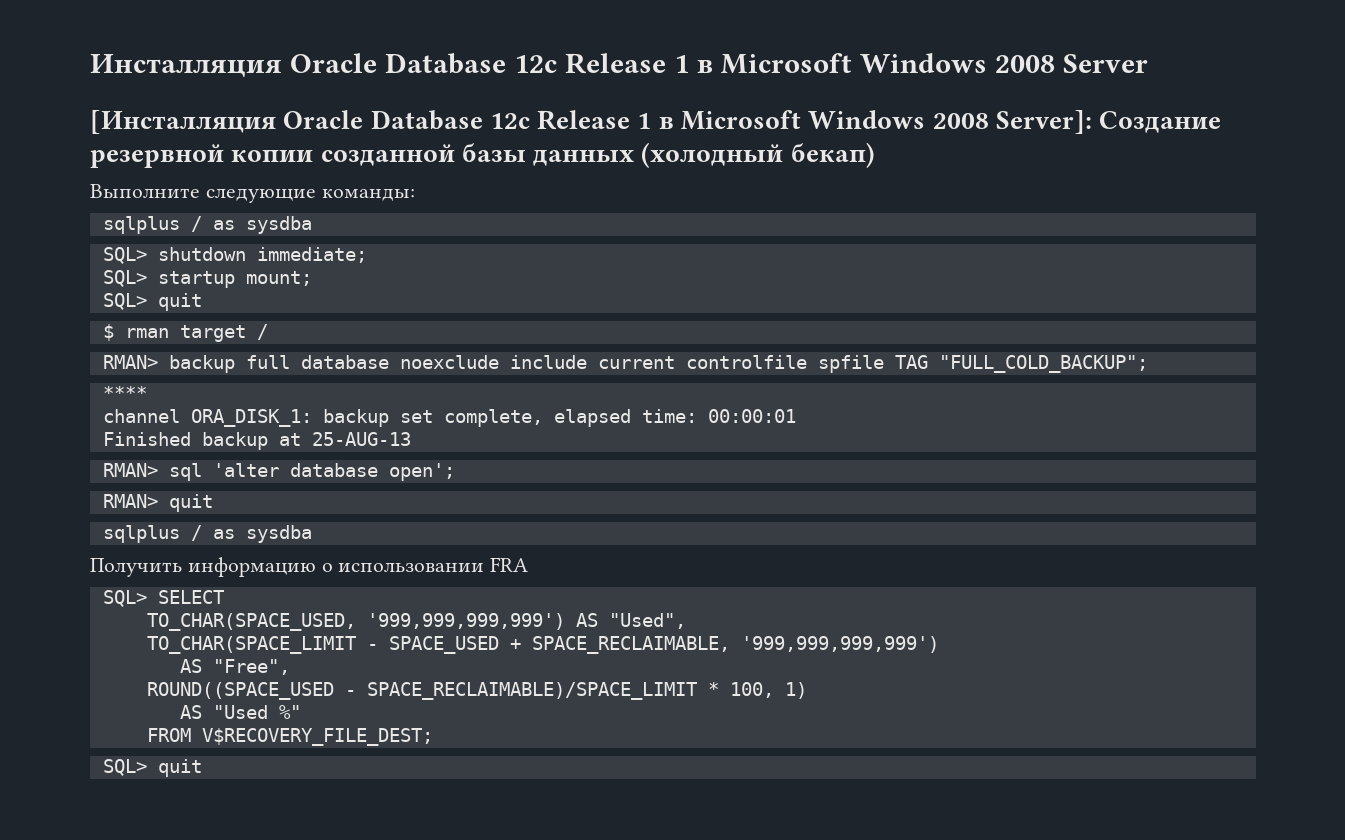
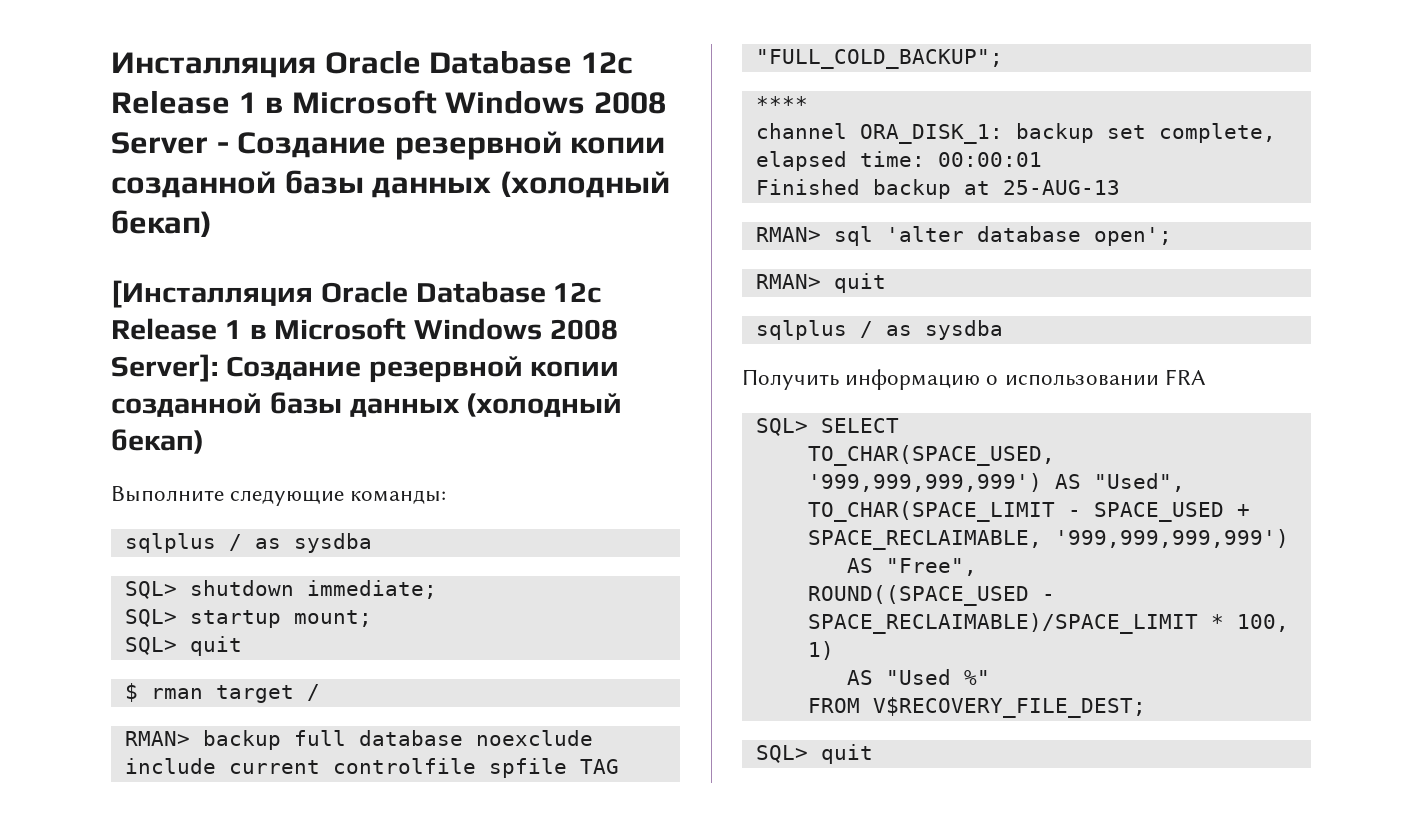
- Инсталляция Oracle Database 12c Release 1 в Microsoft Windows 2008 Server
+ Инсталляция Oracle Database 12c Release 1 в Microsoft Windows 2008 Server - Создание резервной копии созданной базы данных (холодный бекап)

